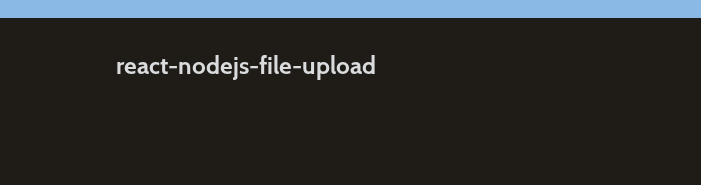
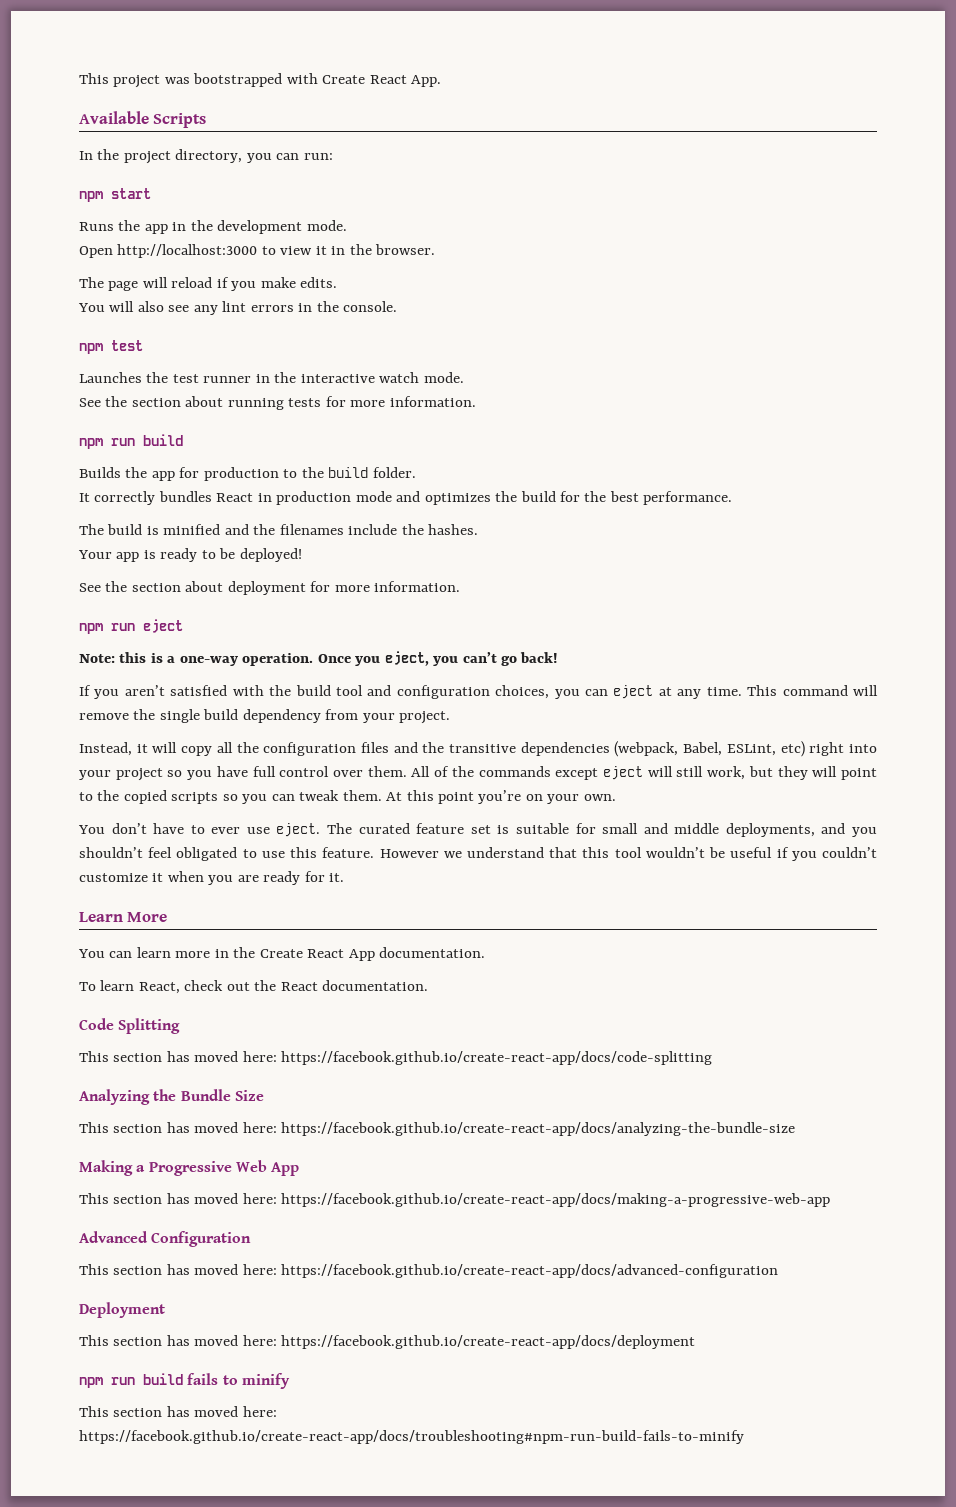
- react-nodejs-file-upload
+ This project was bootstrapped with Create React App.
+ Available Scripts
+ In the project directory, you can run:
+ npm start
+ Runs the app in the development mode.
+ Open http://localhost:3000 to view it in the browser.
+ The page will reload if you make edits.
+ You will also see any lint errors in the console.
+ npm test
+ Launches the test runner in the interactive watch mode.
+ See the section about running tests for more information.
+ npm run build
+ Builds the app for production to the build folder.
+ It correctly bundles React in production mode and optimizes the build for the best performance.
+ The build is minified and the filenames include the hashes.
+ Your app is ready to be deployed!
+ See the section about deployment for more information.
+ npm run eject
+ Note: this is a one-way operation. Once you eject, you can’t go back!
+ If you aren’t satisfied with the build tool and configuration choices, you can eject at any time. This command will remove the single build dependency from your project.
+ Instead, it will copy all the configuration files and the transitive dependencies (webpack, Babel, ESLint, etc) right into your project so you have full control over them. All of the commands except eject will still work, but they will point to the copied scripts so you can tweak them. At this point you’re on your own.
+ You don’t have to ever use eject. The curated feature set is suitable for small and middle deployments, and you shouldn’t feel obligated to use this feature. However we understand that this tool wouldn’t be useful if you couldn’t customize it when you are ready for it.
+ Learn More
+ You can learn more in the Create React App documentation.
+ To learn React, check out the React documentation.
+ Code Splitting
+ This section has moved here: https://facebook.github.io/create-react-app/docs/code-splitting
+ Analyzing the Bundle Size
+ This section has moved here: https://facebook.github.io/create-react-app/docs/analyzing-the-bundle-size
+ Making a Progressive Web App
+ This section has moved here: https://facebook.github.io/create-react-app/docs/making-a-progressive-web-app
+ Advanced Configuration
+ This section has moved here: https://facebook.github.io/create-react-app/docs/advanced-configuration
+ Deployment
+ This section has moved here: https://facebook.github.io/create-react-app/docs/deployment
+ npm run build fails to minify
+ This section has moved here: https://facebook.github.io/create-react-app/docs/troubleshooting#npm-run-build-fails-to-minify

